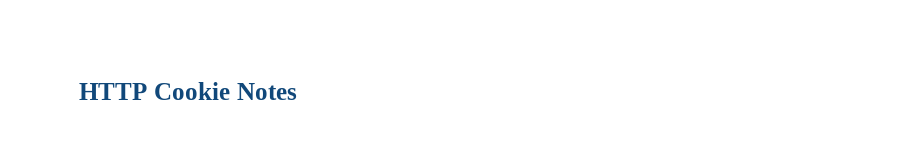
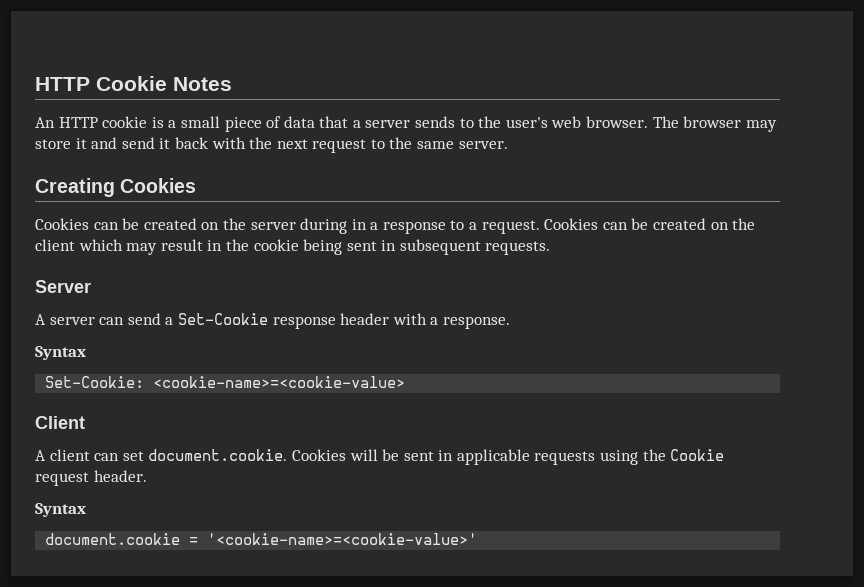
+ An HTTP cookie is a small piece of data that a server sends to the user's web browser. The browser may store it and send it back with the next request to the same server.
+ Creating Cookies
+ Cookies can be created on the server during in a response to a request. Cookies can be created on the client which may result in the cookie being sent in subsequent requests.
+ Server
+ A server can send a Set-Cookie response header with a response.
+ Syntax
+ Set-Cookie: <cookie-name>=<cookie-value>
+ Client
+ A client can set document.cookie. Cookies will be sent in applicable requests using the Cookie request header.
+ Syntax
+ document.cookie = '<cookie-name>=<cookie-value>'

